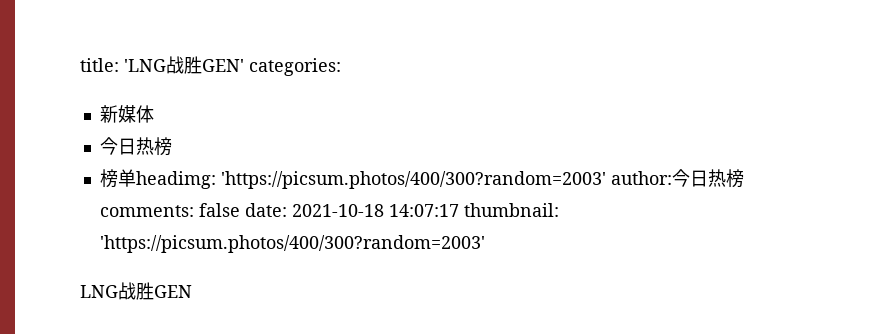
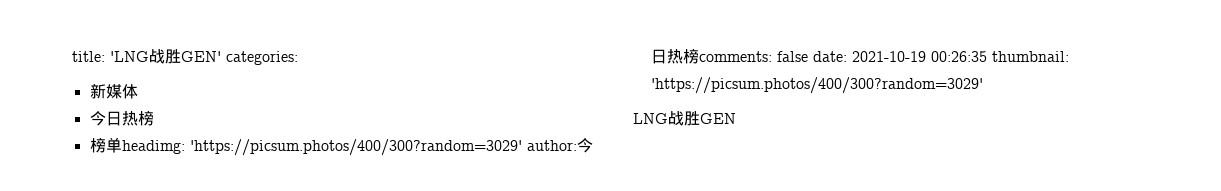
- 榜单headimg: 'https://picsum.photos/400/300?random=2003' author:今日热榜comments: false date: 2021-10-18 14:07:17 thumbnail: 'https://picsum.photos/400/300?random=2003'
+ 榜单headimg: 'https://picsum.photos/400/300?random=3029' author:今日热榜comments: false date: 2021-10-19 00:26:35 thumbnail: 'https://picsum.photos/400/300?random=3029'

